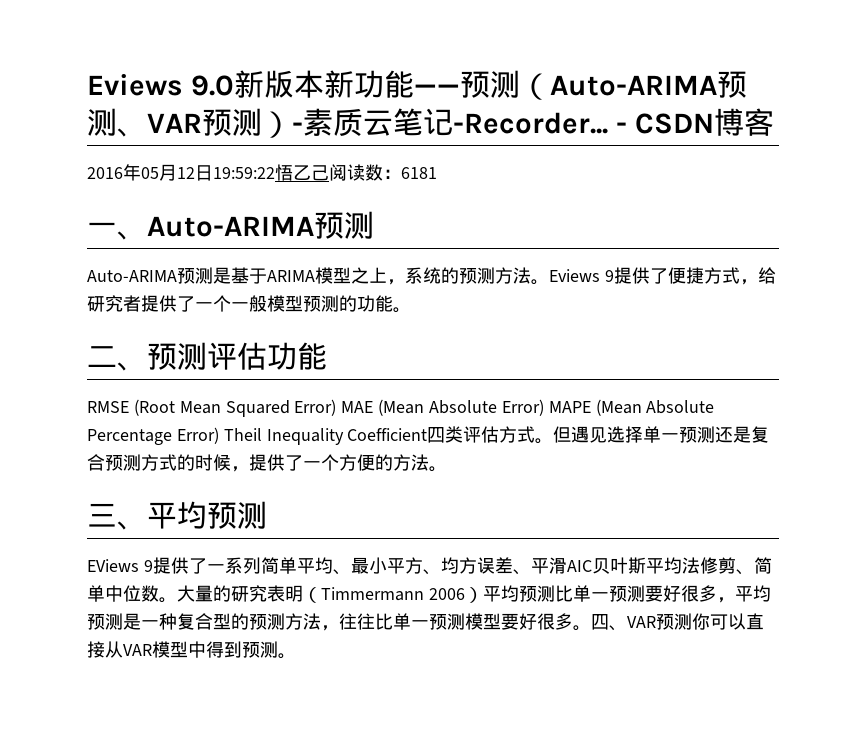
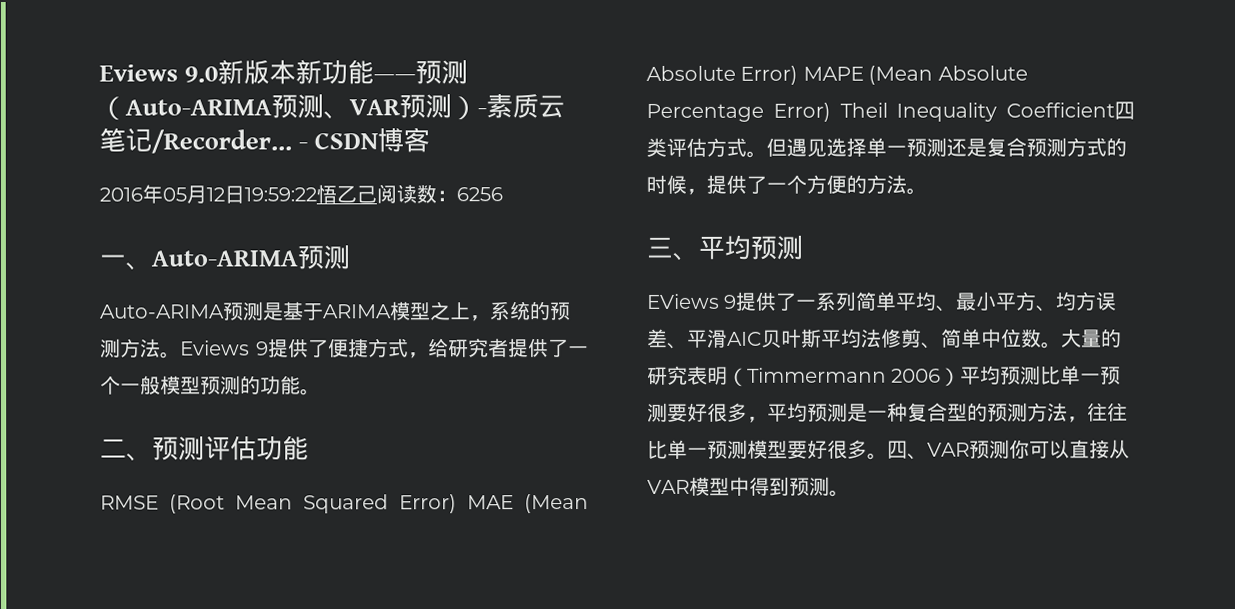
- Eviews 9.0新版本新功能——预测（Auto-ARIMA预测、VAR预测）-素质云笔记-Recorder...
+ Eviews 9.0新版本新功能——预测（Auto-ARIMA预测、VAR预测）-素质云笔记/Recorder...
- 2016年05月12日19:59:22悟乙己阅读数：6181
+ 2016年05月12日19:59:22悟乙己阅读数：6256

